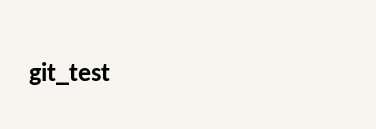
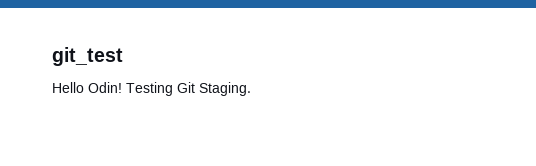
+ Hello Odin! Testing Git Staging.

